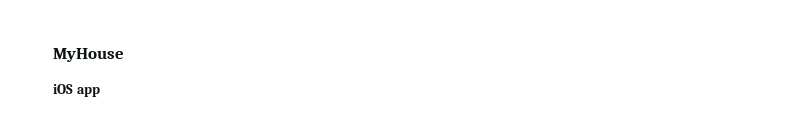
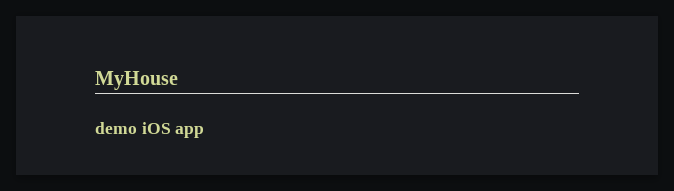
- iOS app
+ demo iOS app

